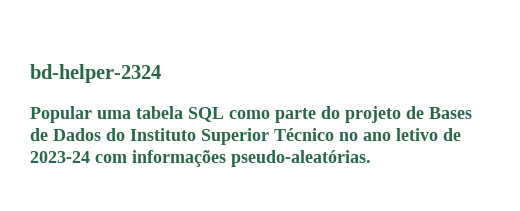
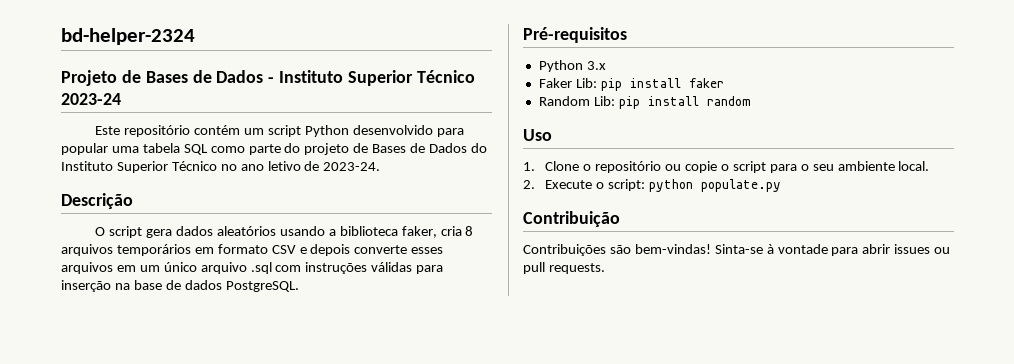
- Popular uma tabela SQL como parte do projeto de Bases de Dados do Instituto Superior Técnico no ano letivo de 2023-24 com informações pseudo-aleatórias.
+ Projeto de Bases de Dados - Instituto Superior Técnico 2023-24
+ Este repositório contém um script Python desenvolvido para popular uma tabela SQL como parte do projeto de Bases de Dados do Instituto Superior Técnico no ano letivo de 2023-24.
+ Descrição
+ O script gera dados aleatórios usando a biblioteca faker, cria 8 arquivos temporários em formato CSV e depois converte esses arquivos em um único arquivo .sql com instruções válidas para inserção na base de dados PostgreSQL.
+ Pré-requisitos
+ Python 3.x
+ Faker Lib: pip install faker
+ Random Lib: pip install random
+ Uso
+ 1. Clone o repositório ou copie o script para o seu ambiente local.
+ 2. Execute o script: python populate.py
+ Contribuição
+ Contribuições são bem-vindas! Sinta-se à vontade para abrir issues ou pull requests.

